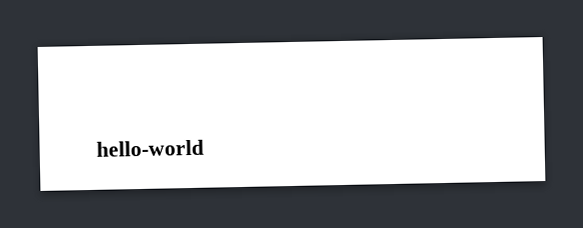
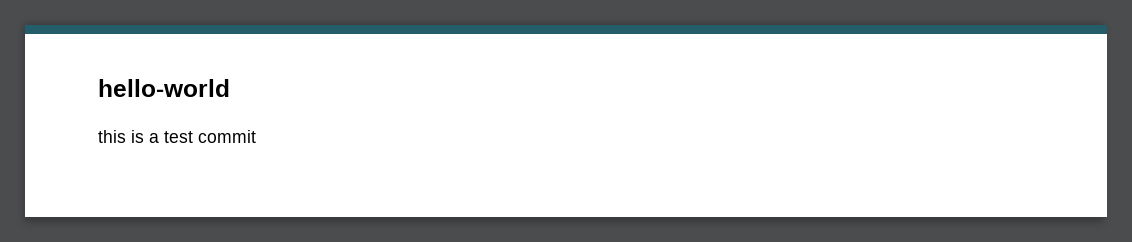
+ this is a test commit

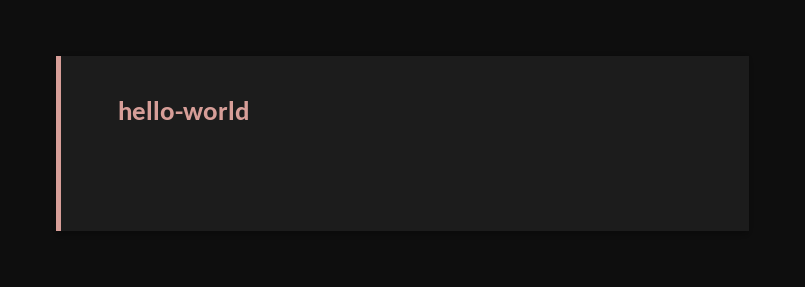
- this is a test commit

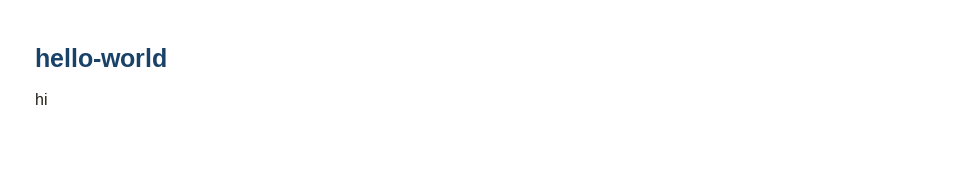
+ hi

